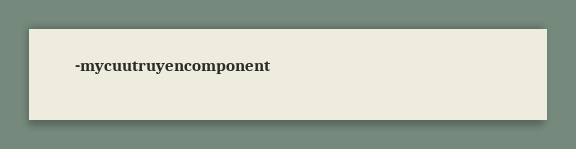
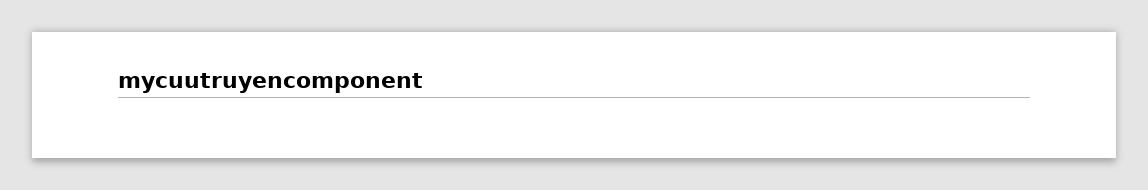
- -mycuutruyencomponent
+ mycuutruyencomponent

